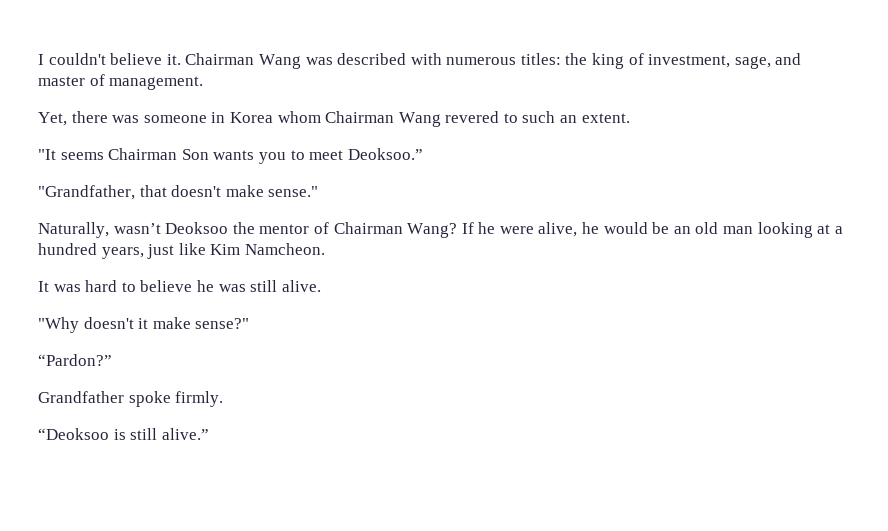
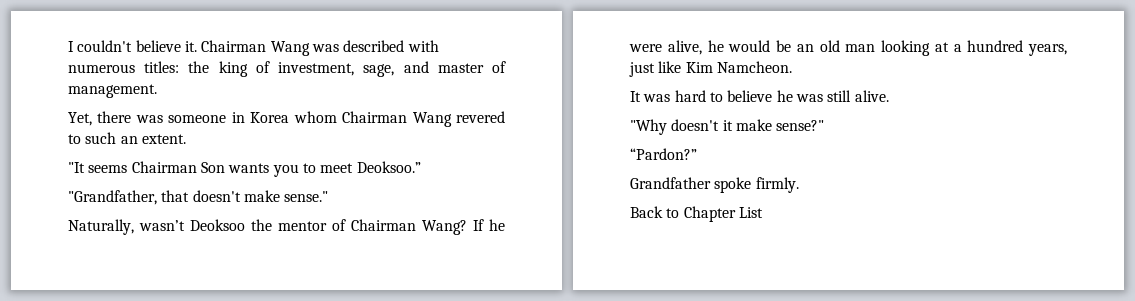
- “Deoksoo is still alive.”
+ Back to Chapter List

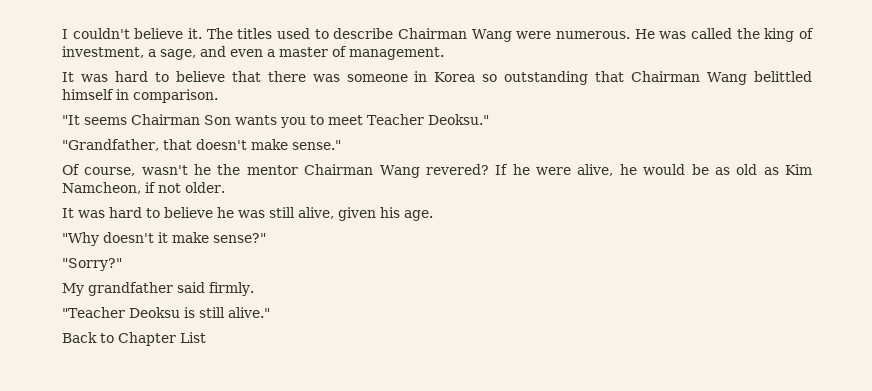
- Chairman Wang was described with numerous titles: the king of investment, sage, and master of management.
+ The titles used to describe Chairman Wang were numerous. He was called the king of investment, a sage, and even a master of management.
- Yet, there was someone in Korea whom Chairman Wang revered to such an extent.
+ It was hard to believe that there was someone in Korea so outstanding that Chairman Wang belittled himself in comparison.
- "It seems Chairman Son wants you to meet Deoksoo.”
+ "It seems Chairman Son wants you to meet Teacher Deoksu."
- Naturally, wasn’t Deoksoo the mentor of Chairman Wang?
+ Of course, wasn't he the mentor Chairman Wang revered?
- If he were alive, he would be an old man looking at a hundred years, just like Kim Namcheon.
+ If he were alive, he would be as old as Kim Namcheon, if not older.
- It was hard to believe he was still alive.
+ It was hard to believe he was still alive, given his age.
- “Pardon?”
- Grandfather spoke firmly.
+ "Sorry?"
+ My grandfather said firmly.
+ "Teacher Deoksu is still alive."

